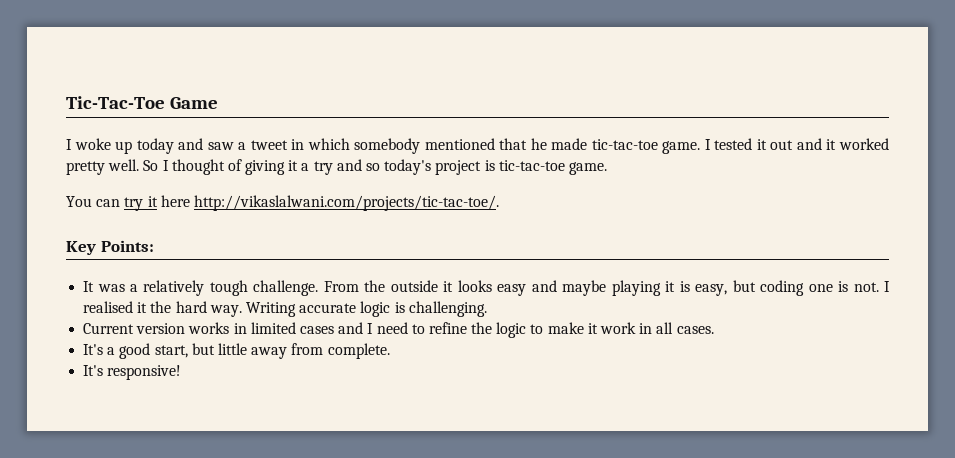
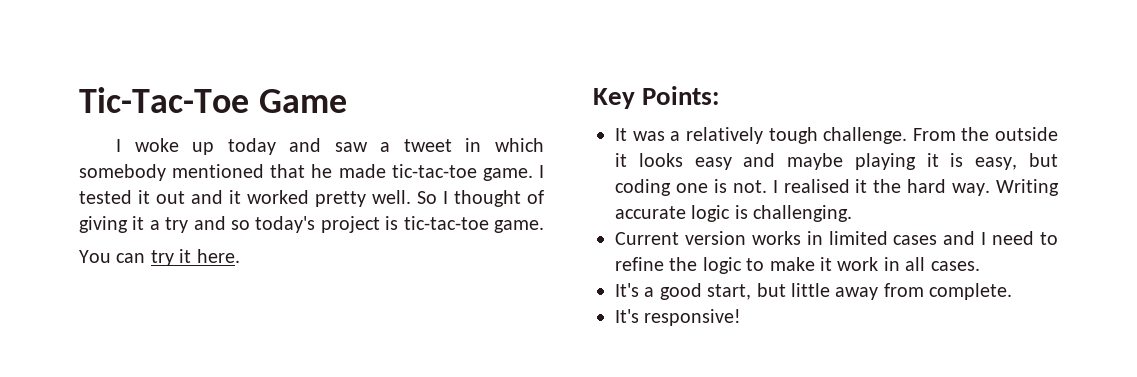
- You can try it here http://vikaslalwani.com/projects/tic-tac-toe/.
+ You can try it here.

